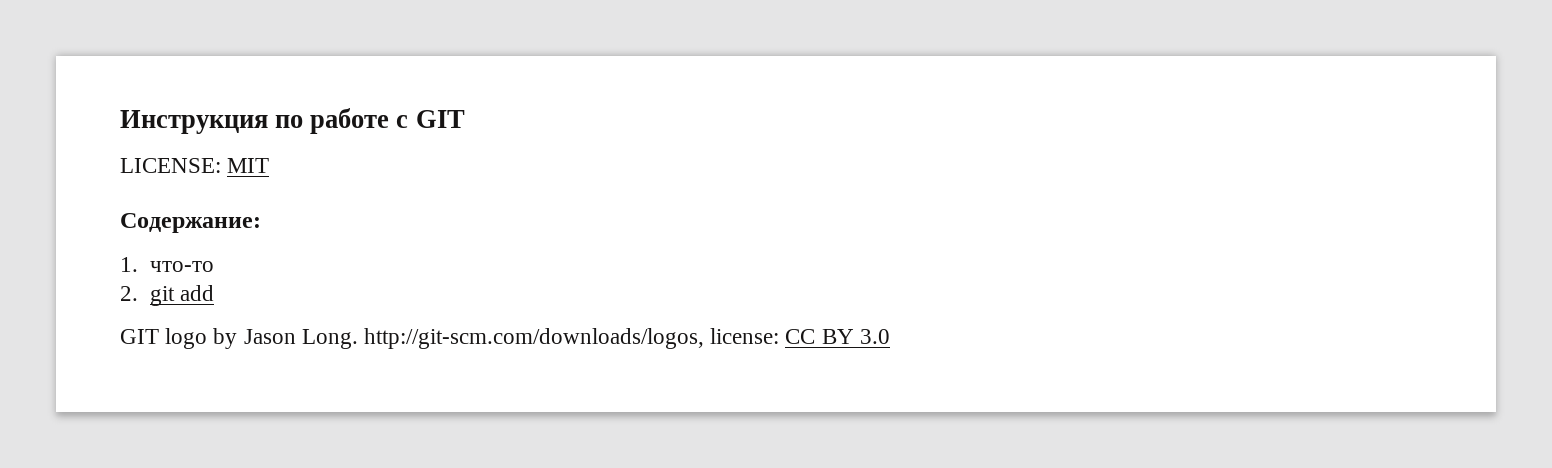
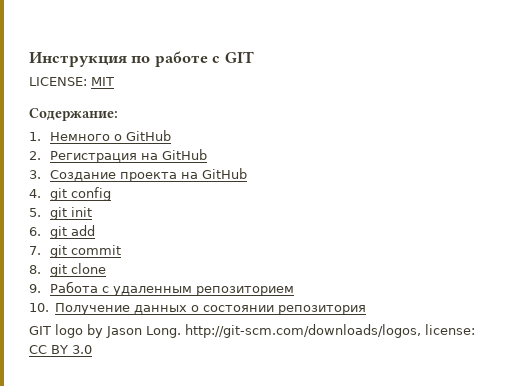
- 1. что-то
- 2. git add
+ 1. Немного о GitHub
+ 2. Регистрация на GitHub
+ 3. Создание проекта на GitHub
+ 4. git config
+ 5. git init
+ 6. git add
+ 7. git commit
+ 8. git clone
+ 9. Работа с удаленным репозиторием
+ 10. Получение данных о состоянии репозитория

